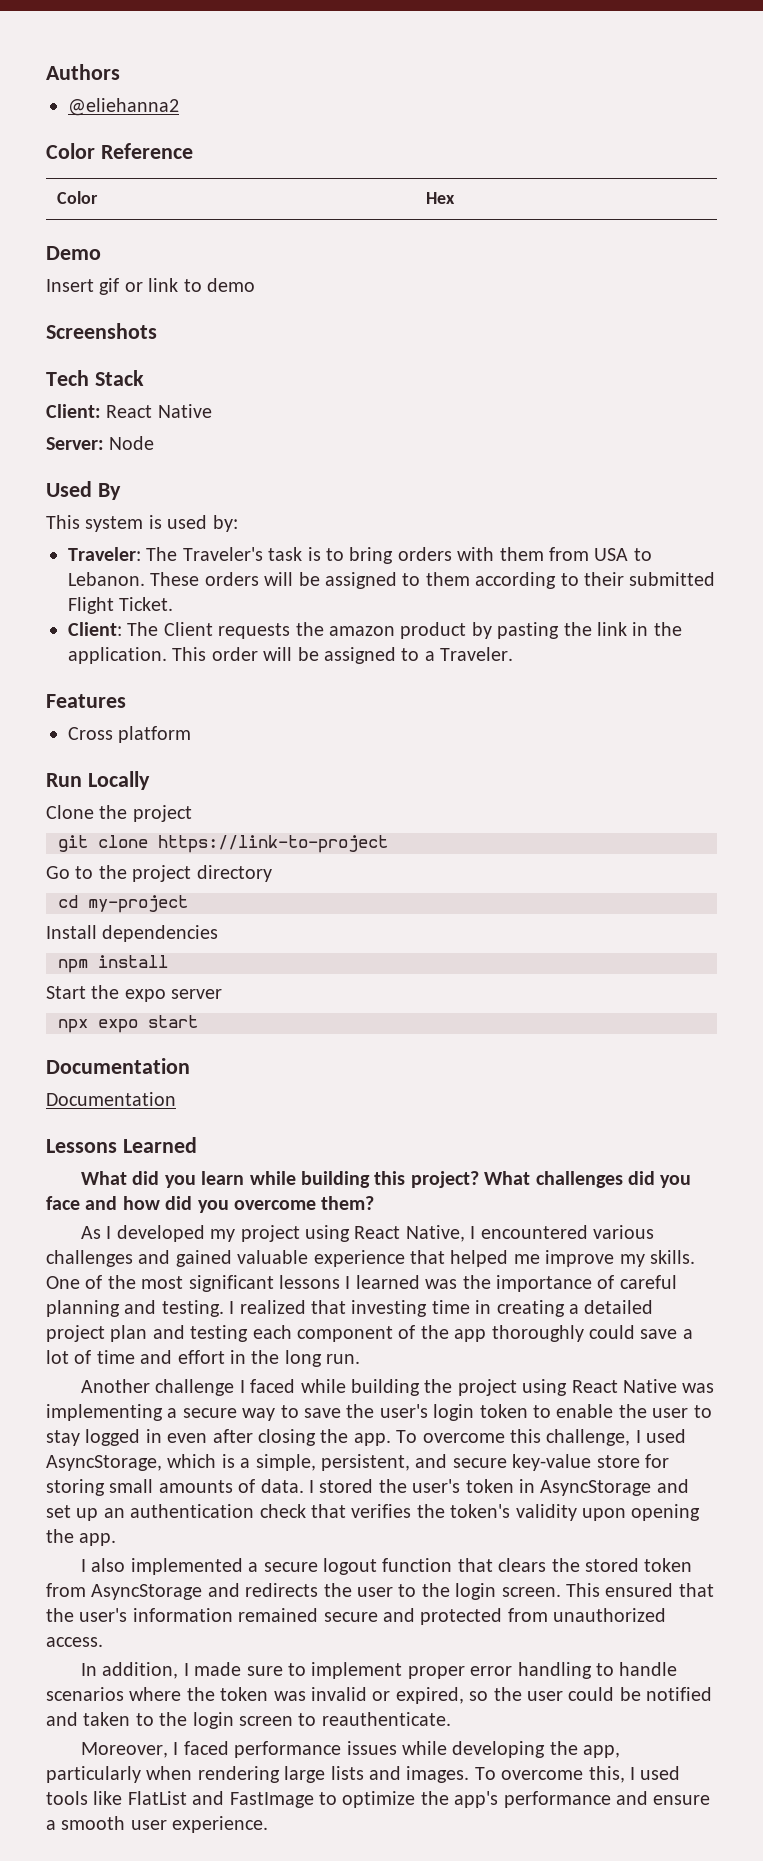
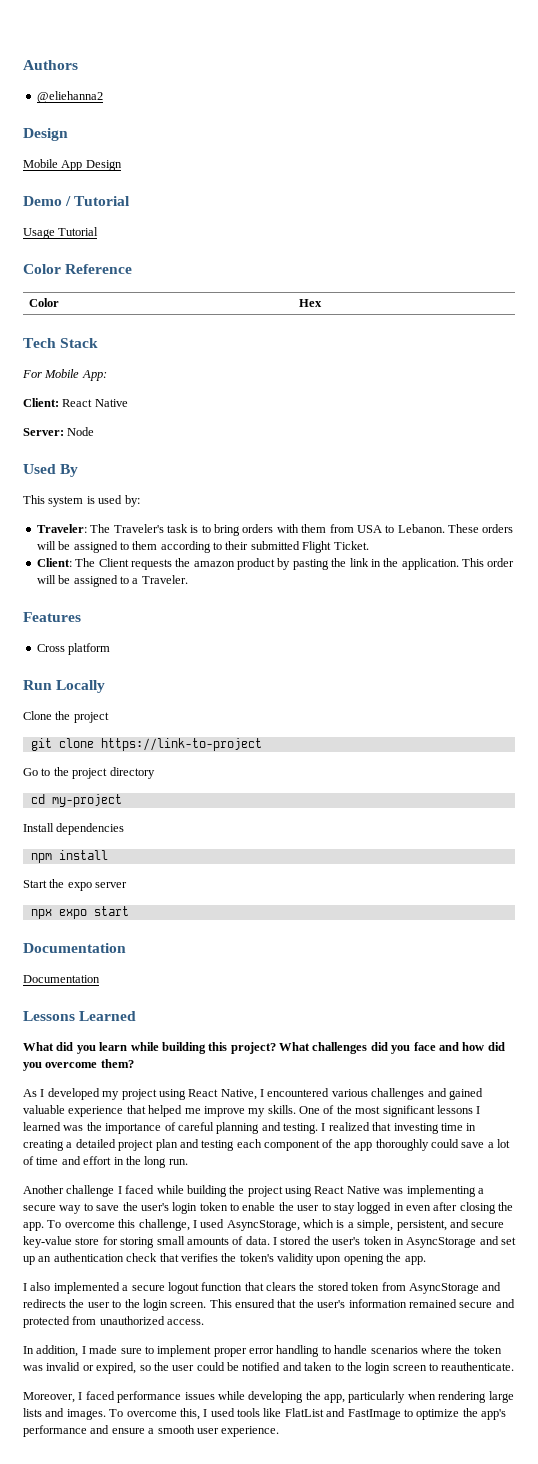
  @eliehanna2
+ Design
+ Mobile App Design
+ Demo / Tutorial
+ Usage Tutorial
  Color Reference
  Color | Hex
- Demo
- Insert gif or link to demo
- Screenshots
+ For Mobile App:

